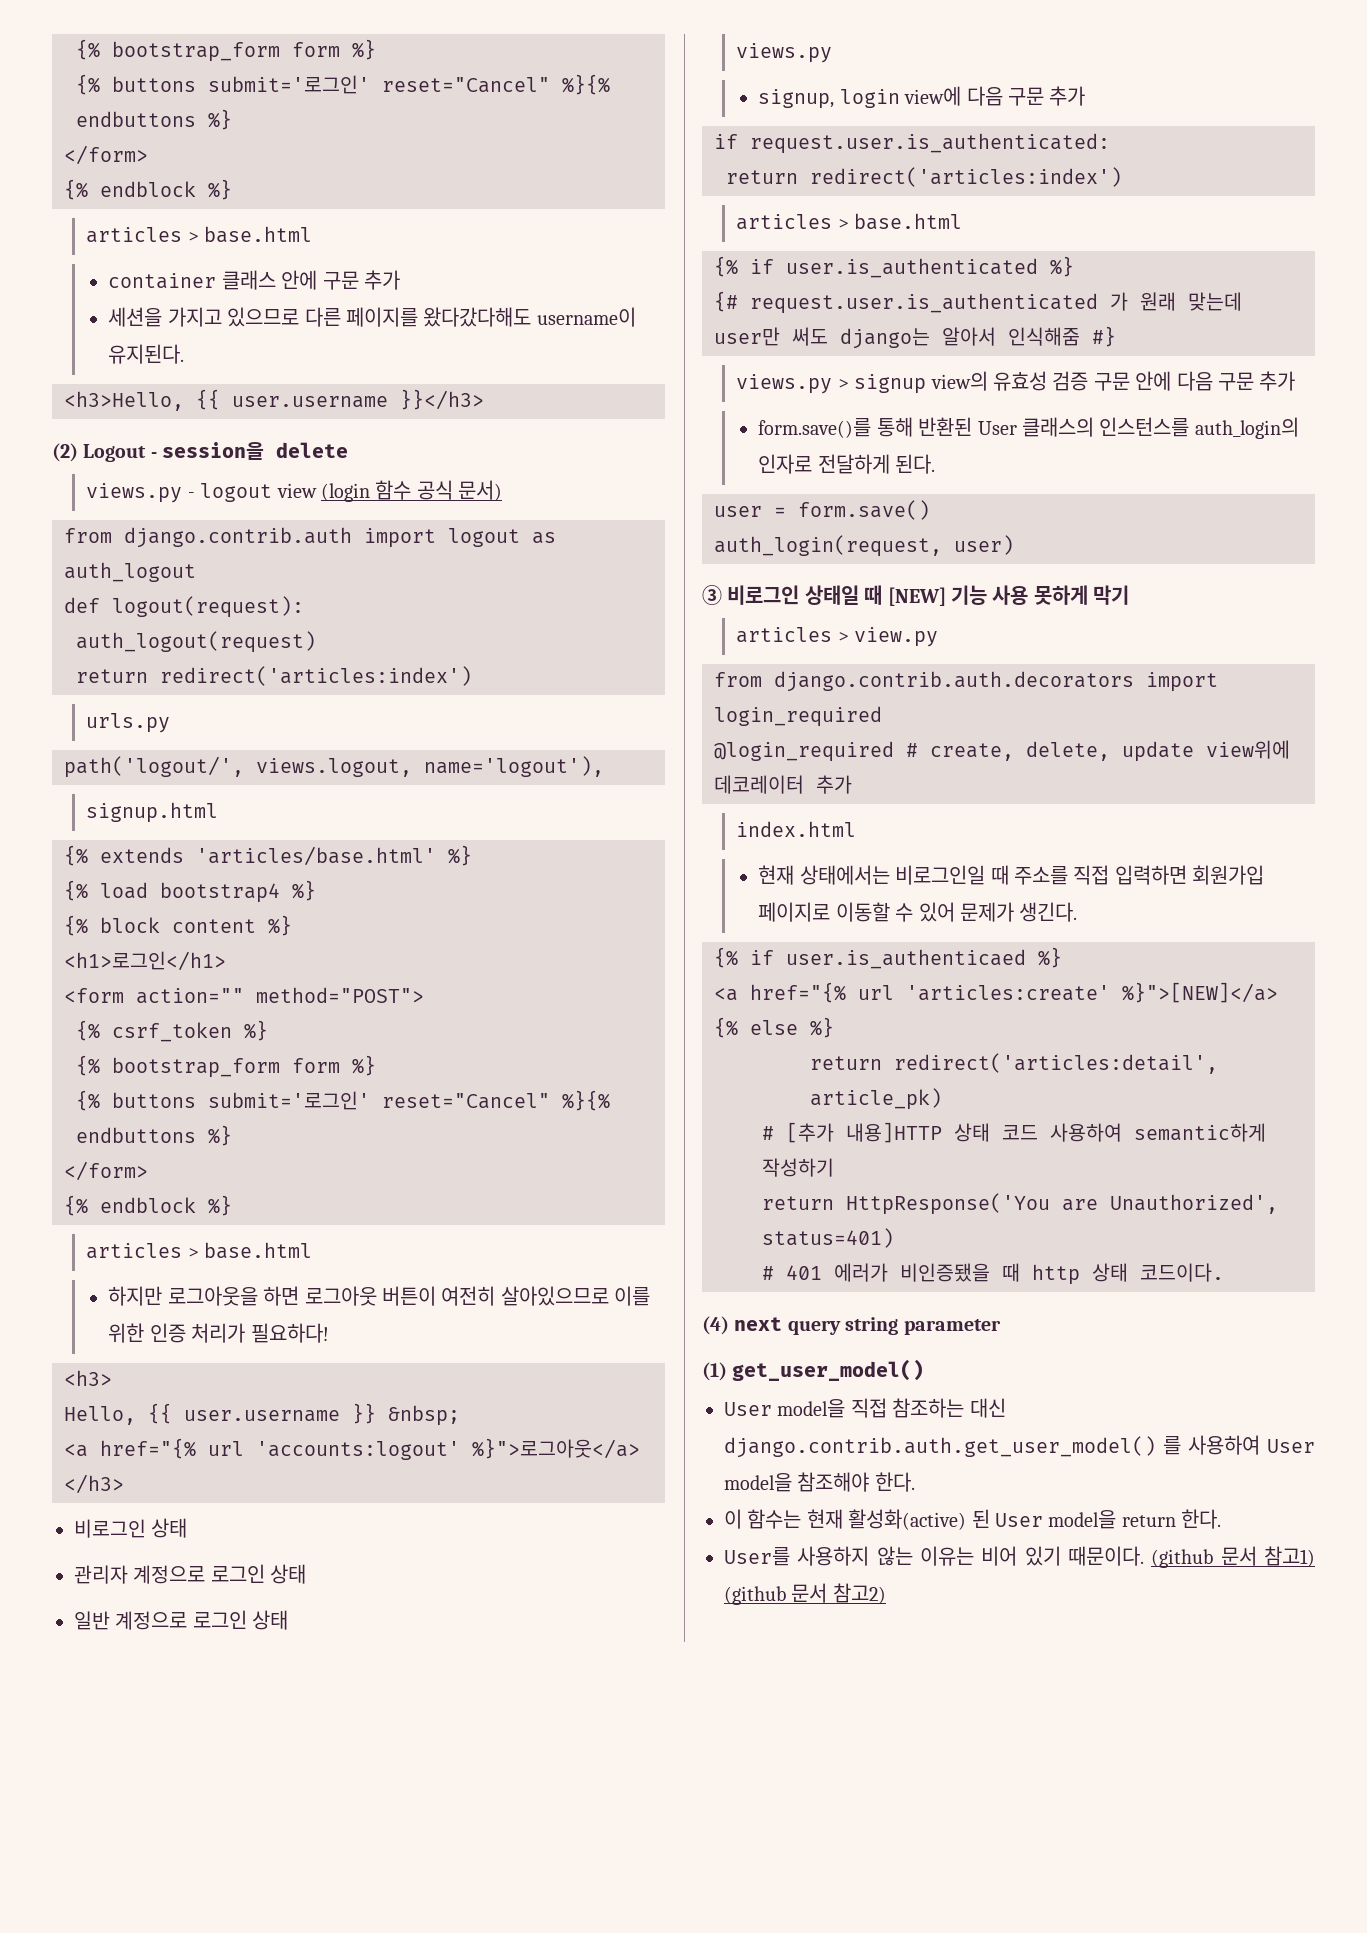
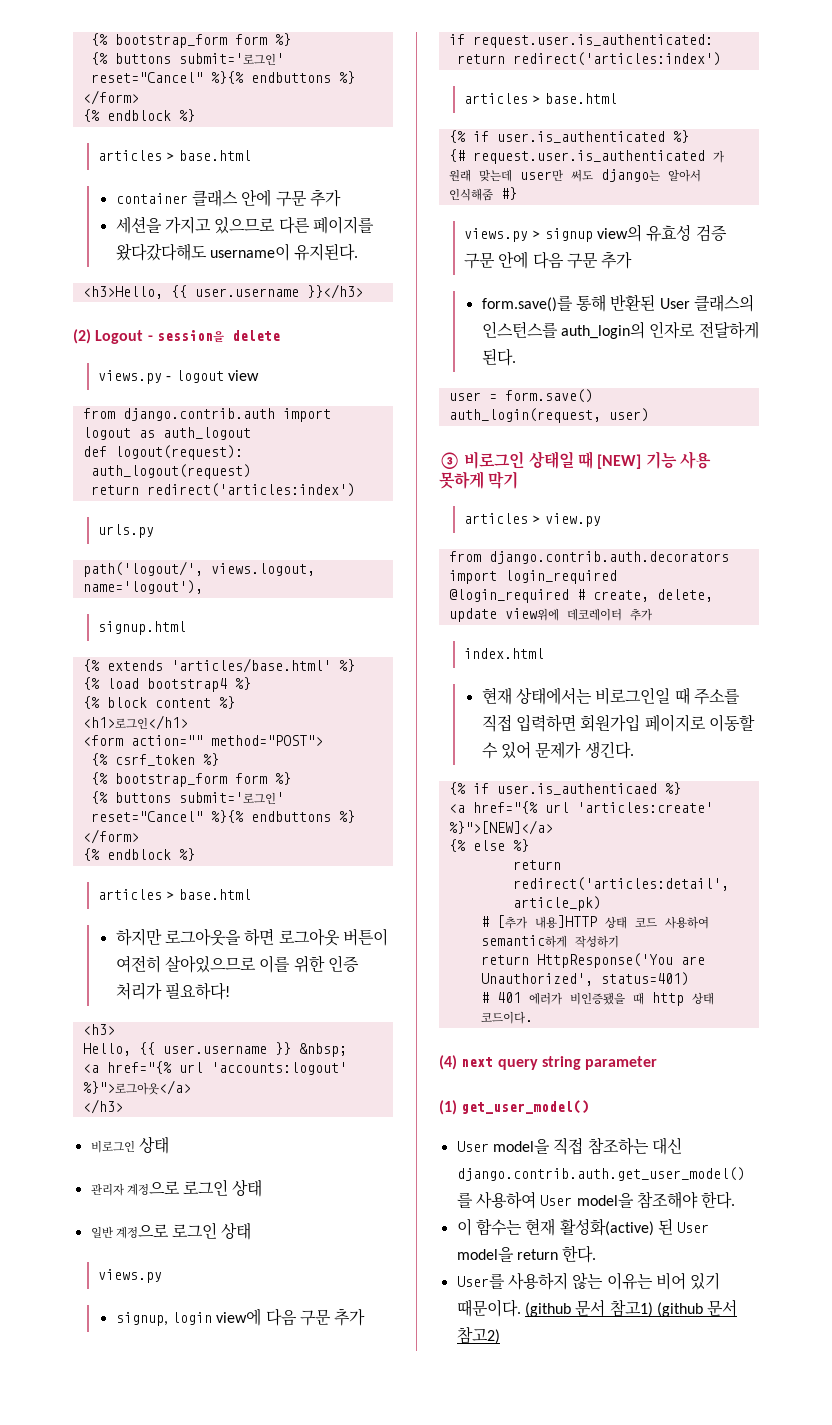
- views.py - logout view (login 함수 공식 문서)
+ views.py - logout view

